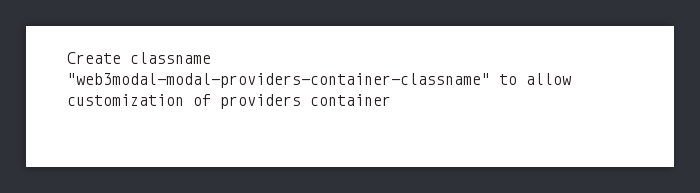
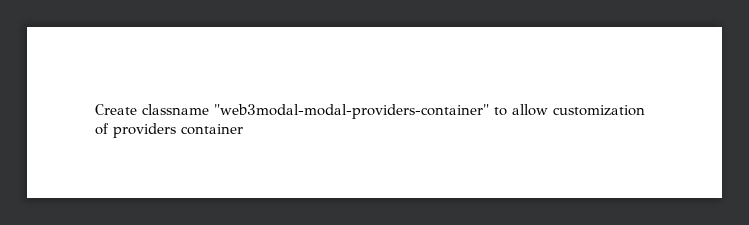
- Create classname "web3modal-modal-providers-container-classname" to allow customization of providers container
+ Create classname "web3modal-modal-providers-container" to allow customization of providers container

